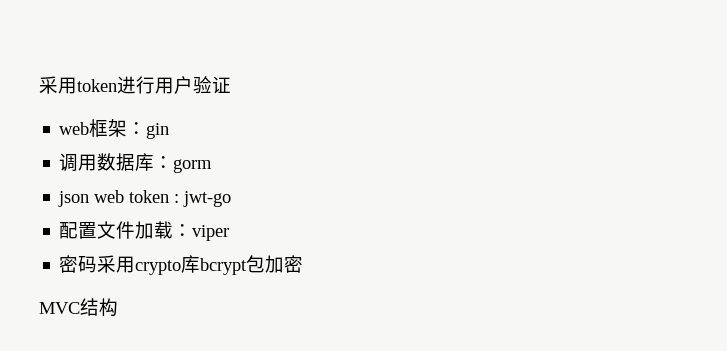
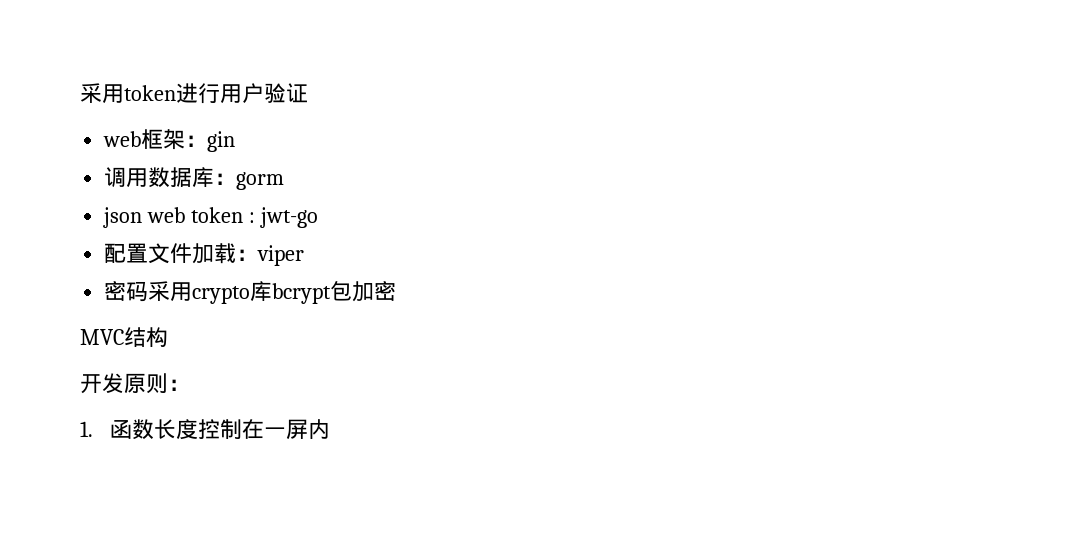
+ 开发原则：
+ 1.函数长度控制在一屏内

